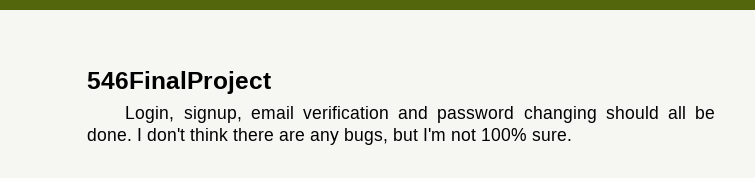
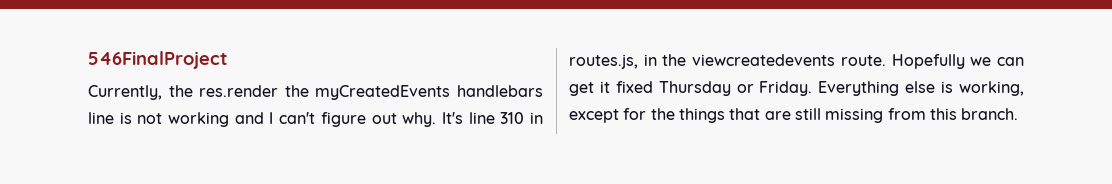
- Login, signup, email verification and password changing should all be done. I don't think there are any bugs, but I'm not 100% sure.
+ Currently, the res.render the myCreatedEvents handlebars line is not working and I can't figure out why. It's line 310 in routes.js, in the viewcreatedevents route. Hopefully we can get it fixed Thursday or Friday. Everything else is working, except for the things that are still missing from this branch.

